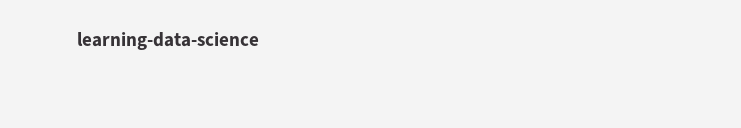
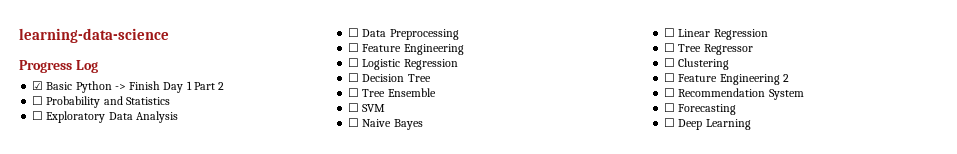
+ Progress Log
+ ☑ Basic Python -> Finish Day 1 Part 2
+ ☐ Probability and Statistics
+ ☐ Exploratory Data Analysis
+ ☐ Data Preprocessing
+ ☐ Feature Engineering
+ ☐ Logistic Regression
+ ☐ Decision Tree
+ ☐ Tree Ensemble
+ ☐ SVM
+ ☐ Naive Bayes
+ ☐ Linear Regression
+ ☐ Tree Regressor
+ ☐ Clustering
+ ☐ Feature Engineering 2
+ ☐ Recommendation System
+ ☐ Forecasting
+ ☐ Deep Learning

